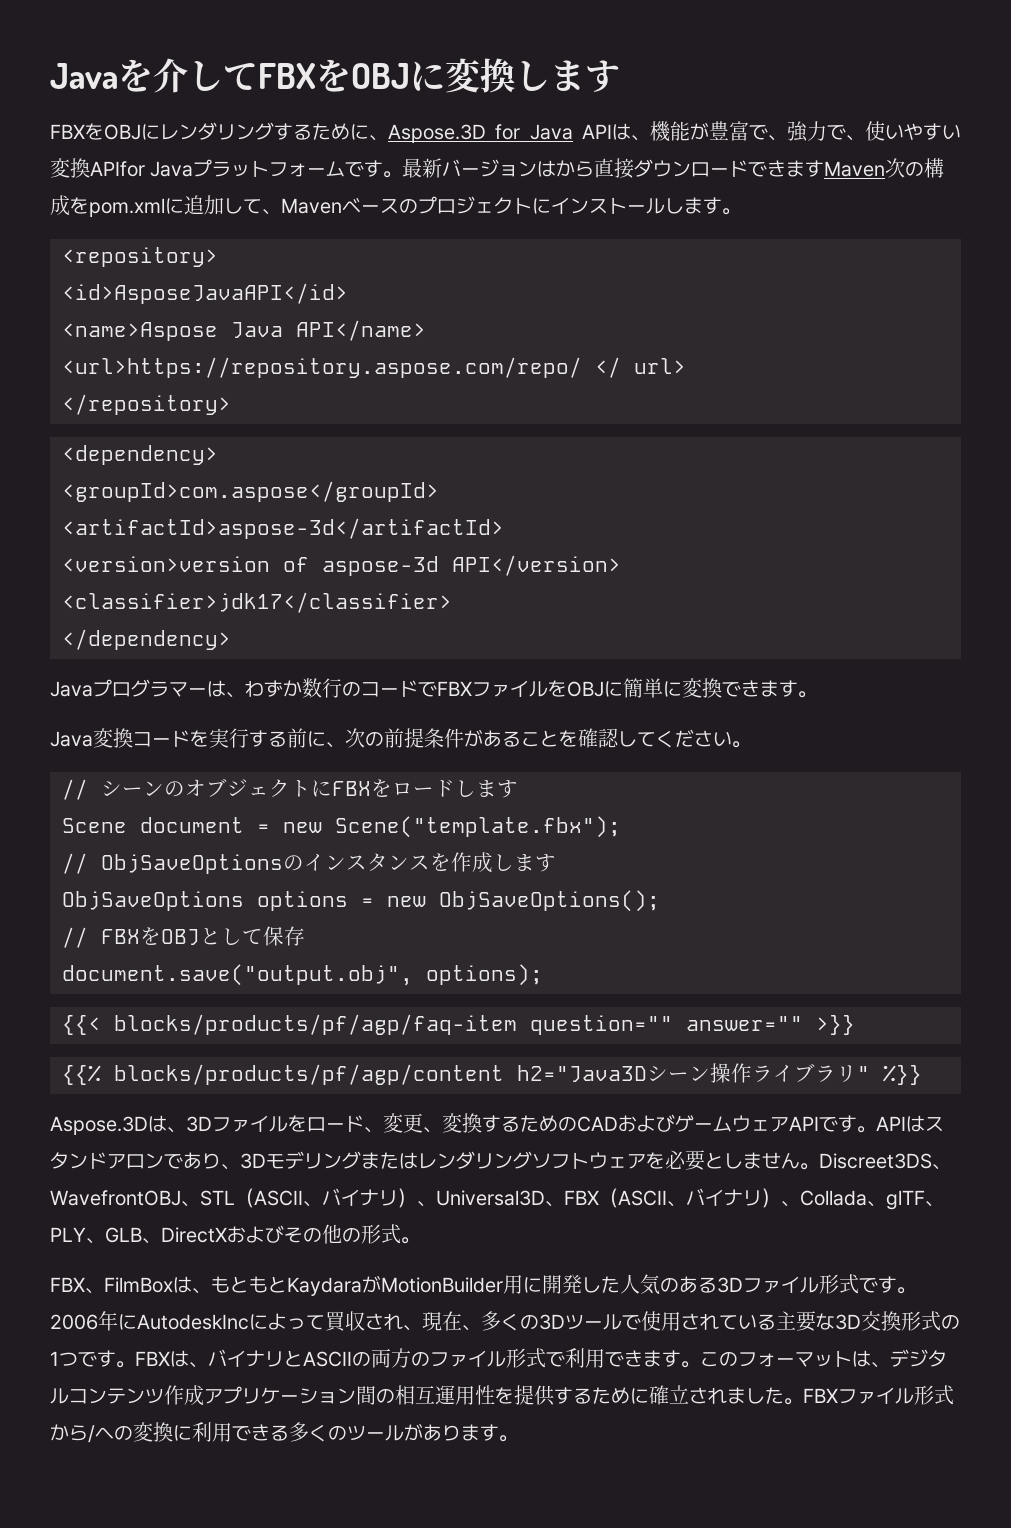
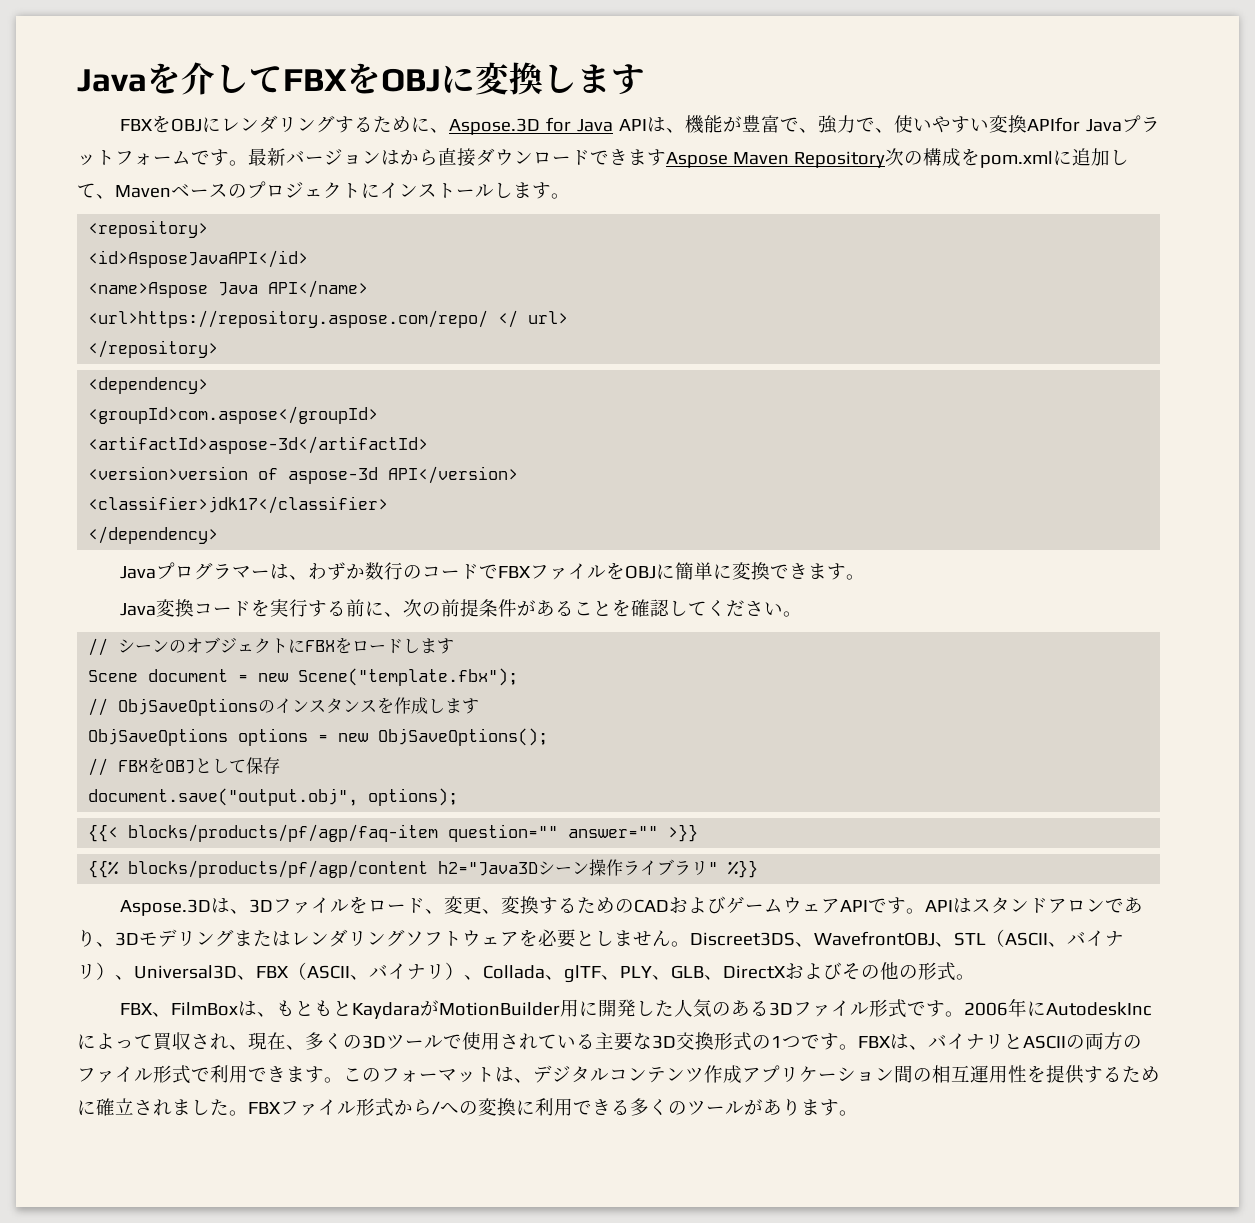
- 最新バージョンはから直接ダウンロードできますMaven次の構成をpom.xmlに追加して、Mavenベースのプロジェクトにインストールします。
+ 最新バージョンはから直接ダウンロードできますAspose Maven Repository次の構成をpom.xmlに追加して、Mavenベースのプロジェクトにインストールします。

